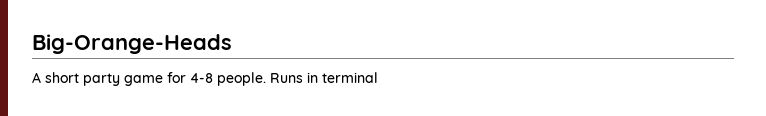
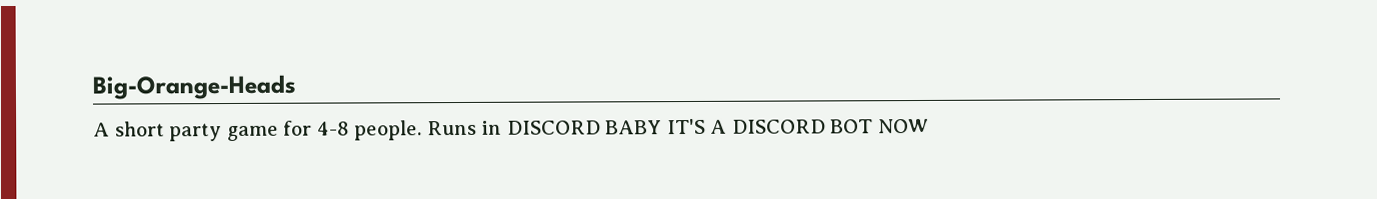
- Runs in terminal
+ Runs in DISCORD BABY IT'S A DISCORD BOT NOW

